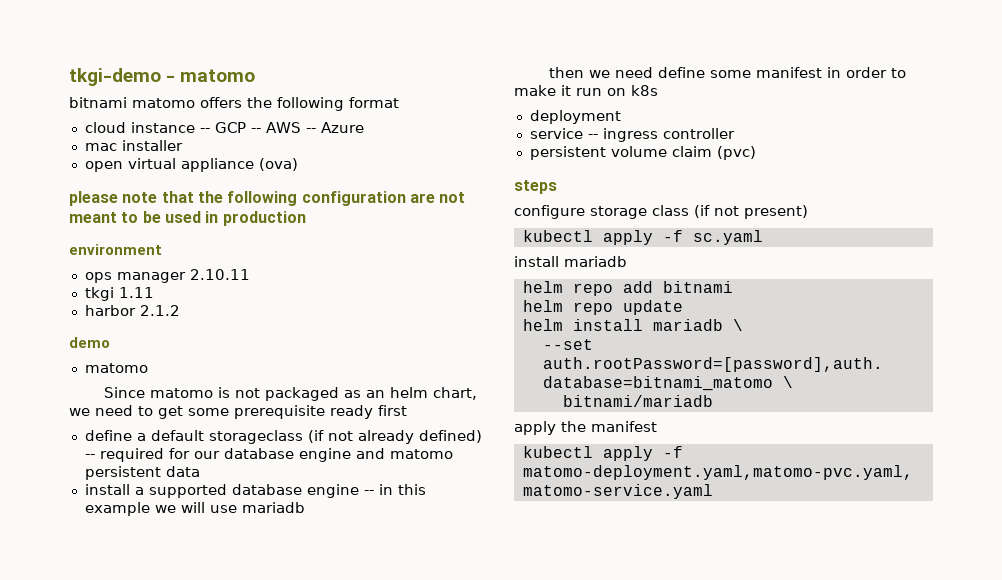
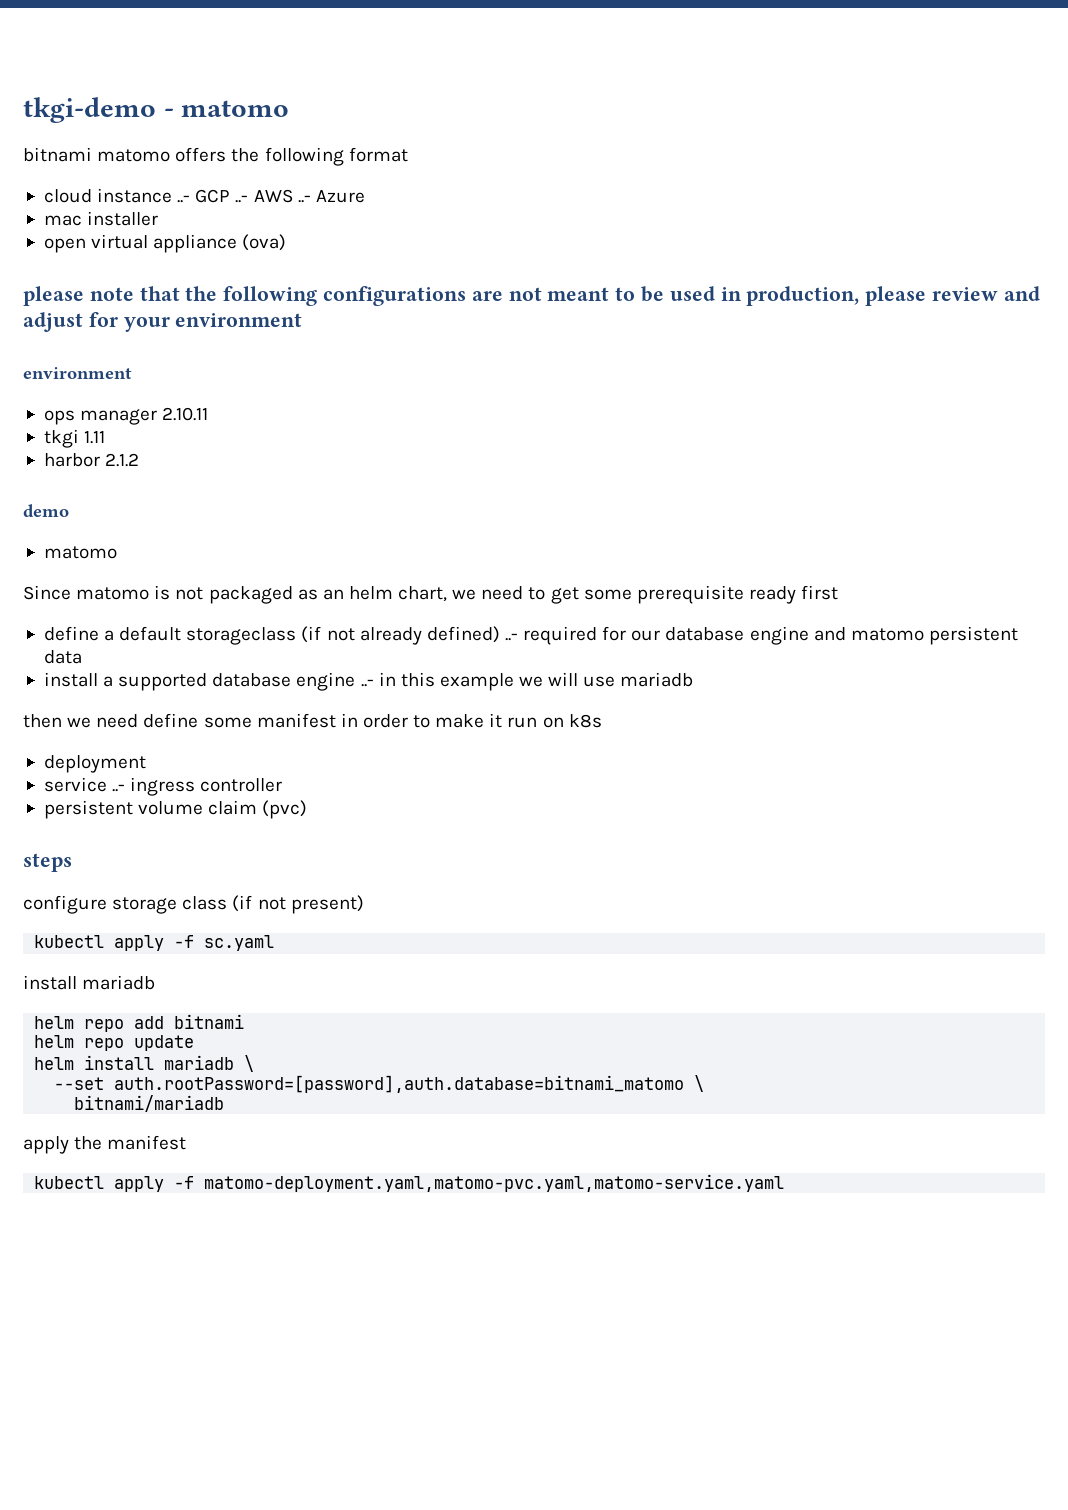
- cloud instance -- GCP -- AWS -- Azure
+ cloud instance ..- GCP ..- AWS ..- Azure
- please note that the following configuration are not meant to be used in production
+ please note that the following configurations are not meant to be used in production, please review and adjust for your environment
- define a default storageclass (if not already defined) -- required for our database engine and matomo persistent data
+ define a default storageclass (if not already defined) ..- required for our database engine and matomo persistent data
- install a supported database engine -- in this example we will use mariadb
+ install a supported database engine ..- in this example we will use mariadb
- service -- ingress controller
+ service ..- ingress controller

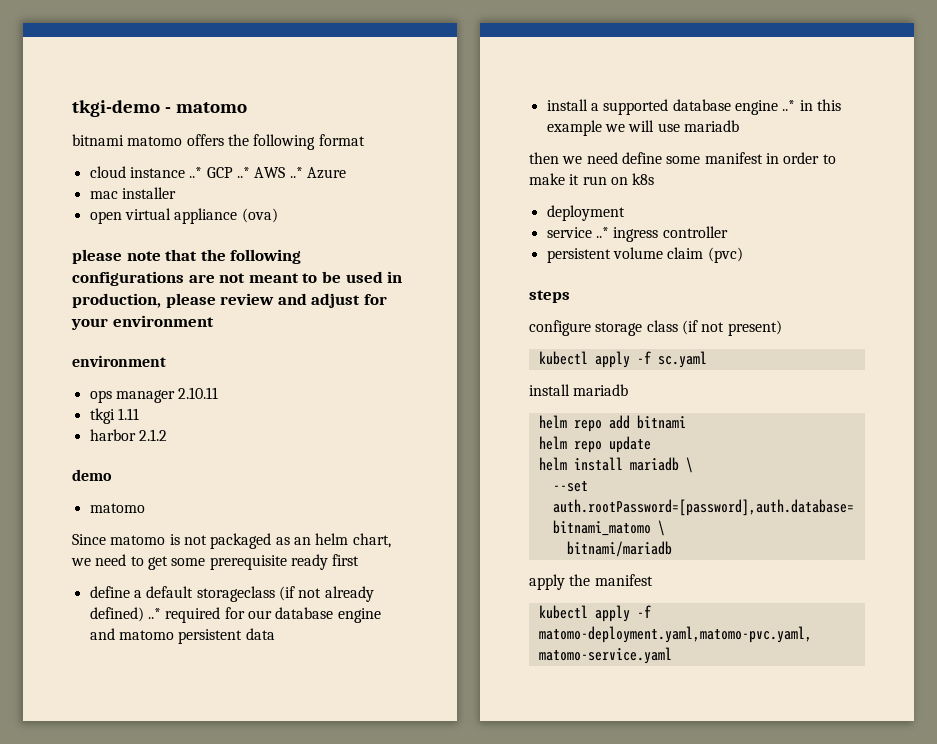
- cloud instance ..- GCP ..- AWS ..- Azure
+ cloud instance ..* GCP ..* AWS ..* Azure
- define a default storageclass (if not already defined) ..- required for our database engine and matomo persistent data
+ define a default storageclass (if not already defined) ..* required for our database engine and matomo persistent data
- install a supported database engine ..- in this example we will use mariadb
+ install a supported database engine ..* in this example we will use mariadb
- service ..- ingress controller
+ service ..* ingress controller

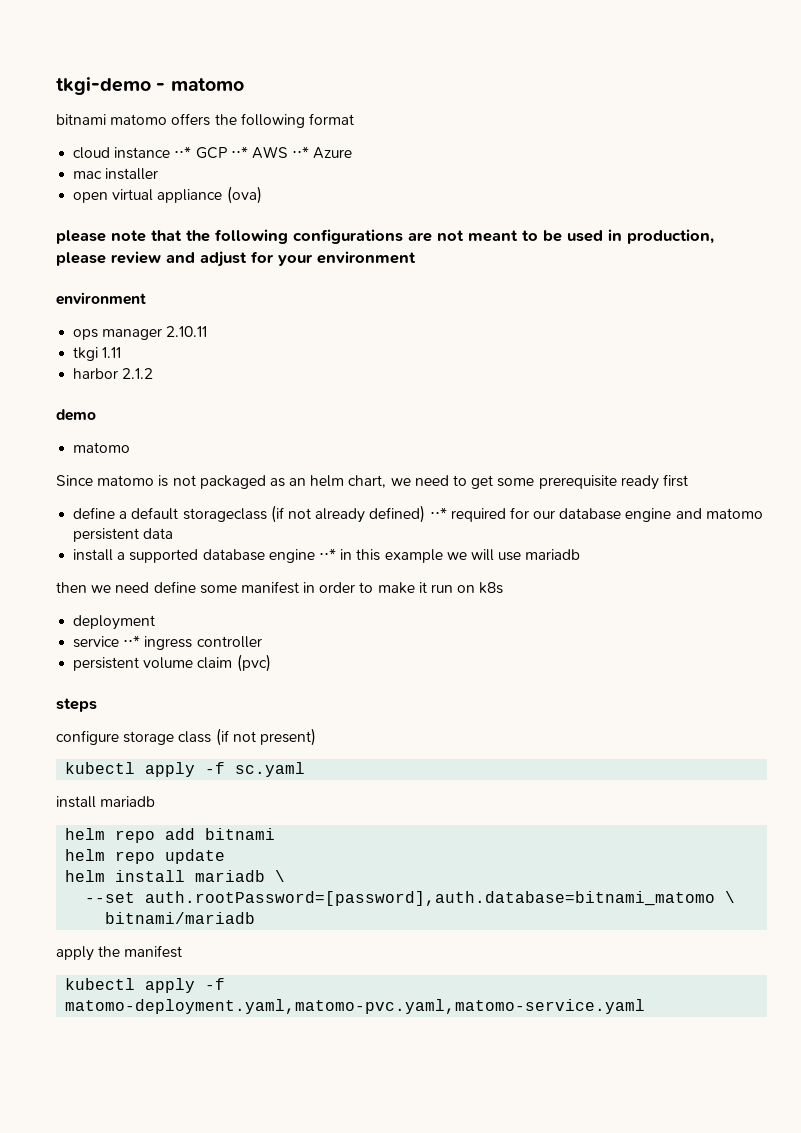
- cloud instance ..* GCP ..* AWS ..* Azure
+ cloud instance ⋅⋅* GCP ⋅⋅* AWS ⋅⋅* Azure
- define a default storageclass (if not already defined) ..* required for our database engine and matomo persistent data
+ define a default storageclass (if not already defined) ⋅⋅* required for our database engine and matomo persistent data
- install a supported database engine ..* in this example we will use mariadb
+ install a supported database engine ⋅⋅* in this example we will use mariadb
- service ..* ingress controller
+ service ⋅⋅* ingress controller

